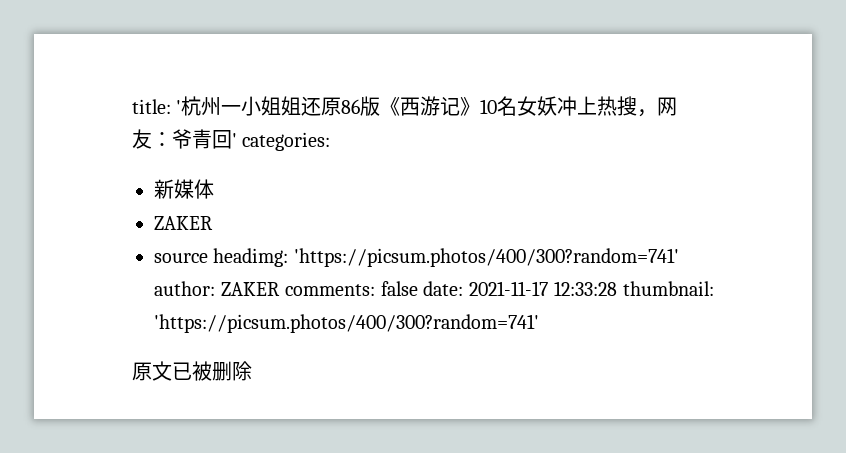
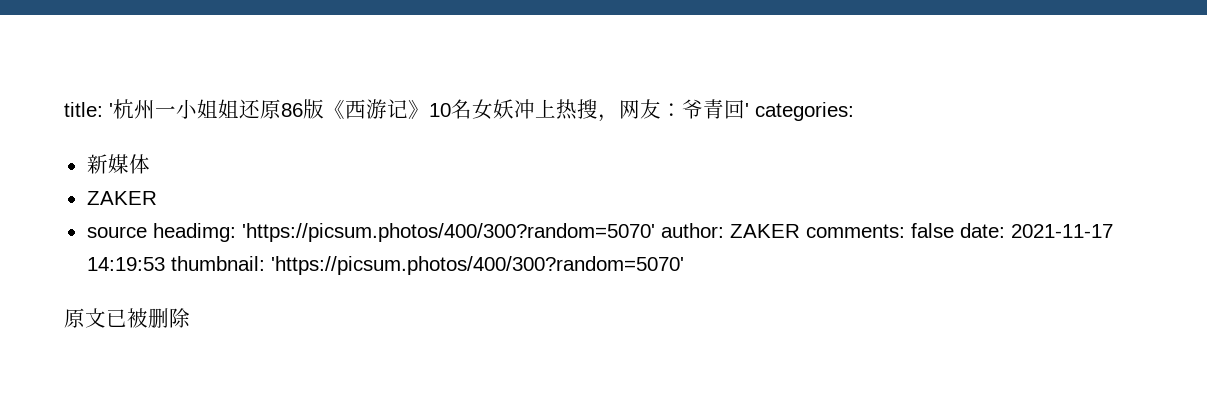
- source headimg: 'https://picsum.photos/400/300?random=741' author: ZAKER comments: false date: 2021-11-17 12:33:28 thumbnail: 'https://picsum.photos/400/300?random=741'
+ source headimg: 'https://picsum.photos/400/300?random=5070' author: ZAKER comments: false date: 2021-11-17 14:19:53 thumbnail: 'https://picsum.photos/400/300?random=5070'

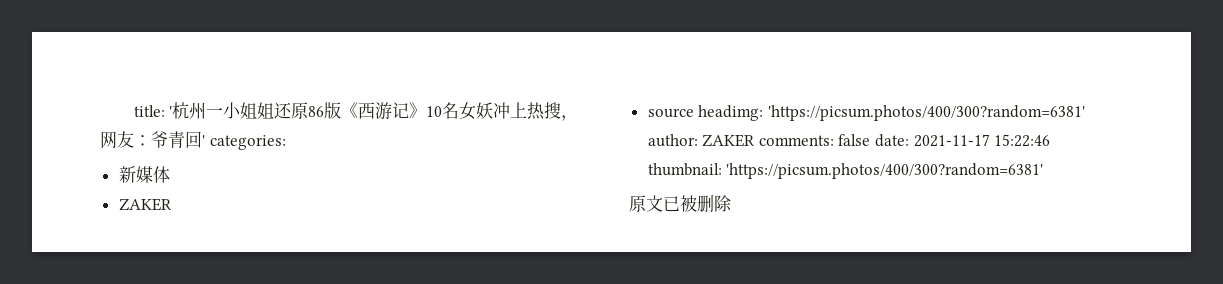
- source headimg: 'https://picsum.photos/400/300?random=5070' author: ZAKER comments: false date: 2021-11-17 14:19:53 thumbnail: 'https://picsum.photos/400/300?random=5070'
+ source headimg: 'https://picsum.photos/400/300?random=6381' author: ZAKER comments: false date: 2021-11-17 15:22:46 thumbnail: 'https://picsum.photos/400/300?random=6381'

